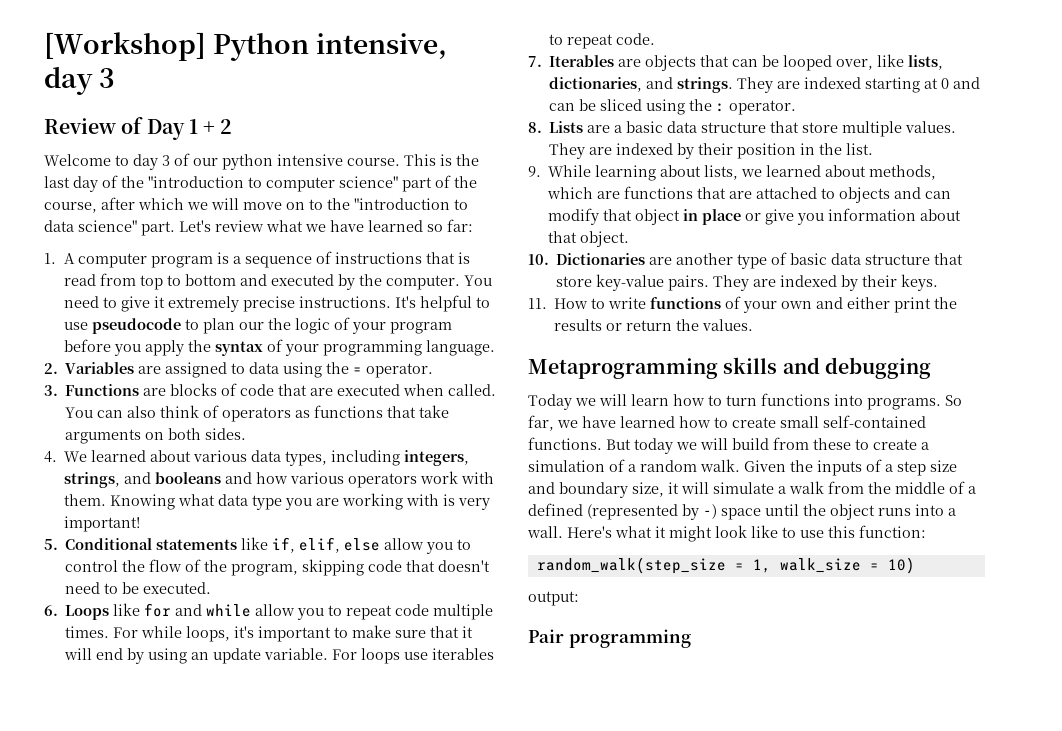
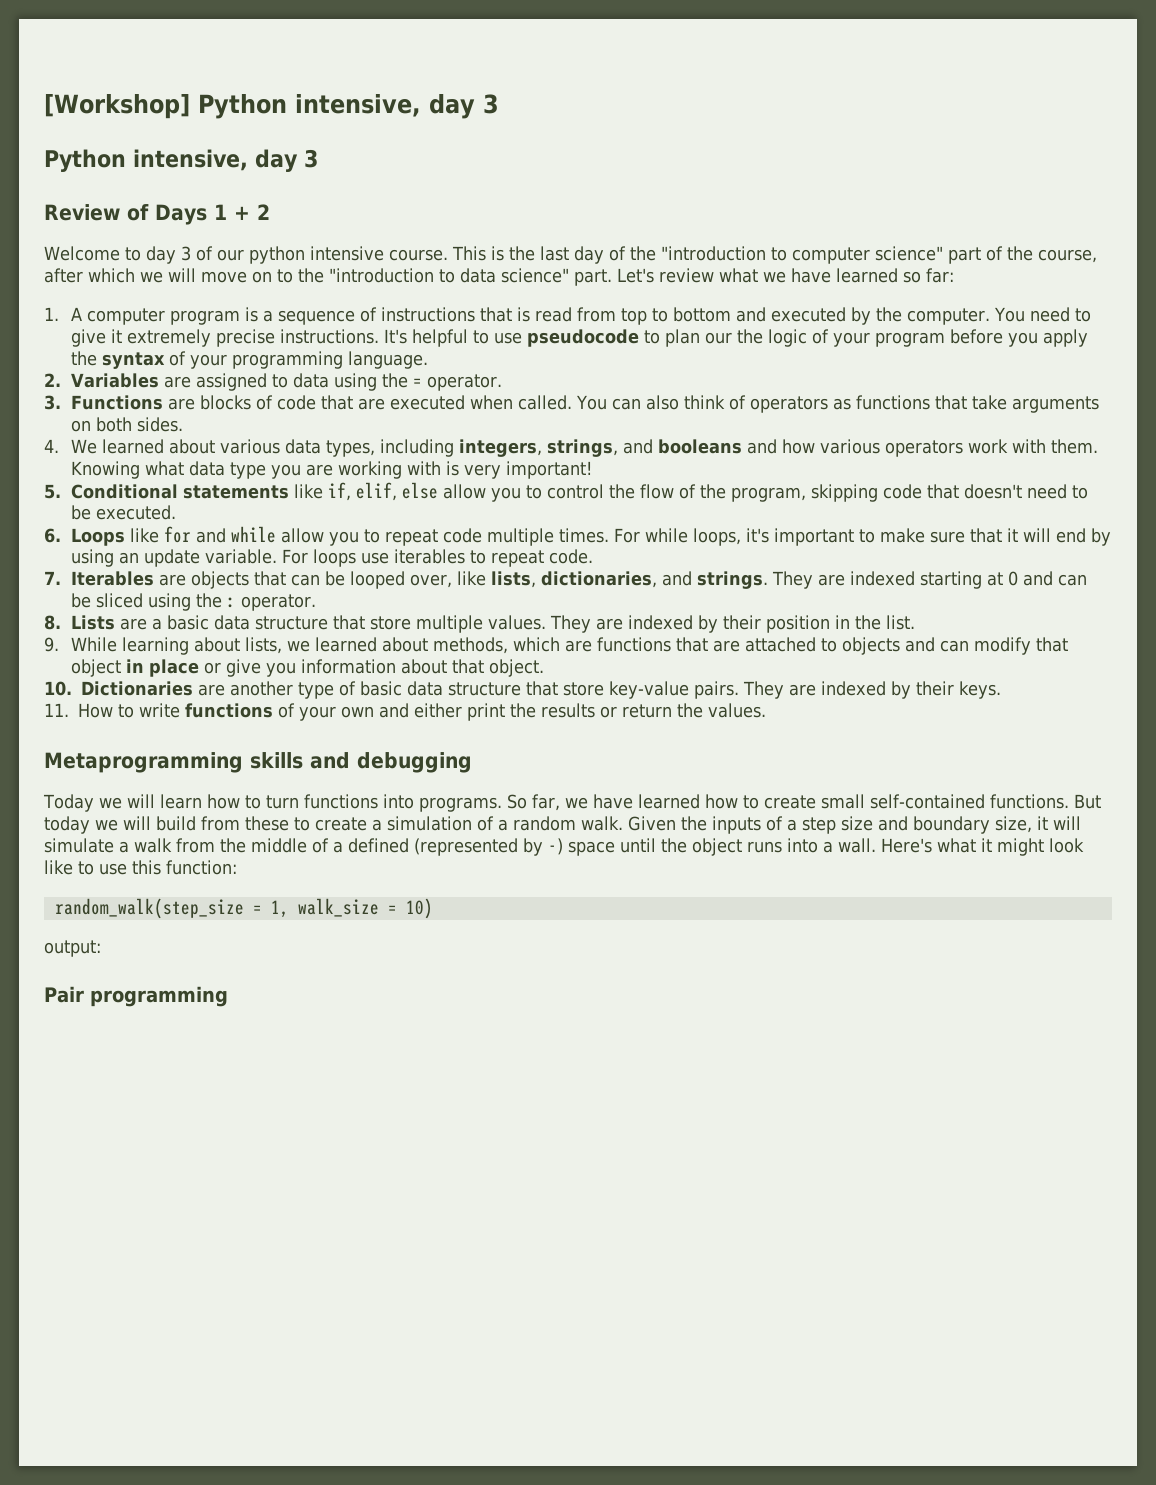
  [Workshop] Python intensive, day 3
+ Python intensive, day 3
- Review of Day 1 + 2
+ Review of Days 1 + 2

